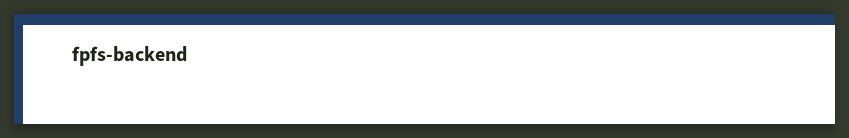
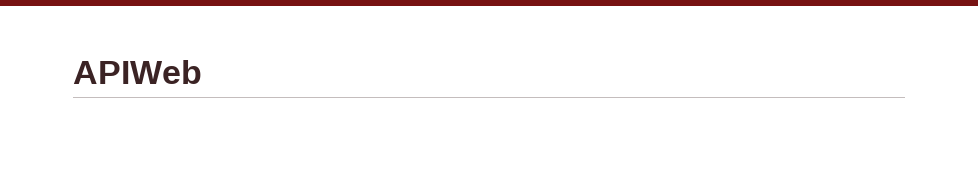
- fpfs-backend
+ APIWeb

